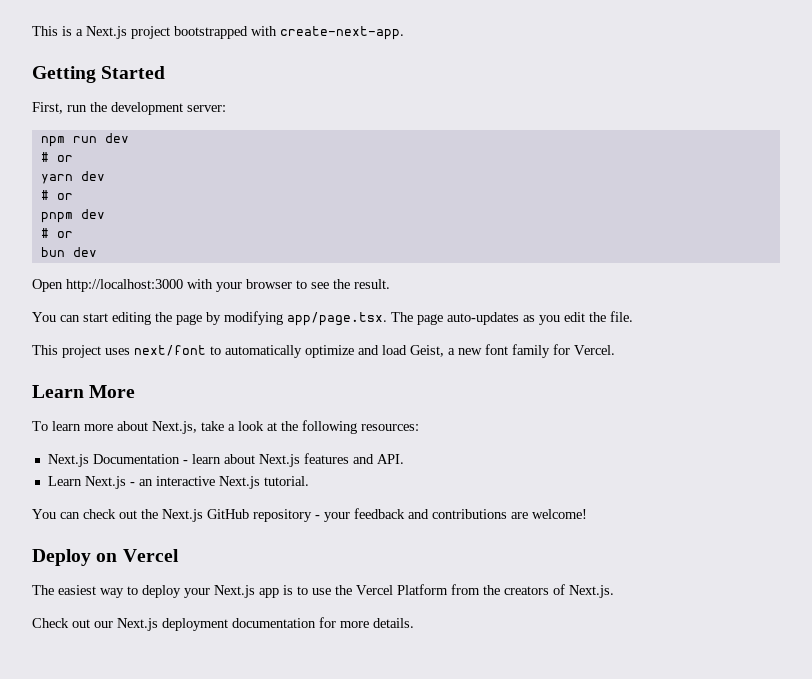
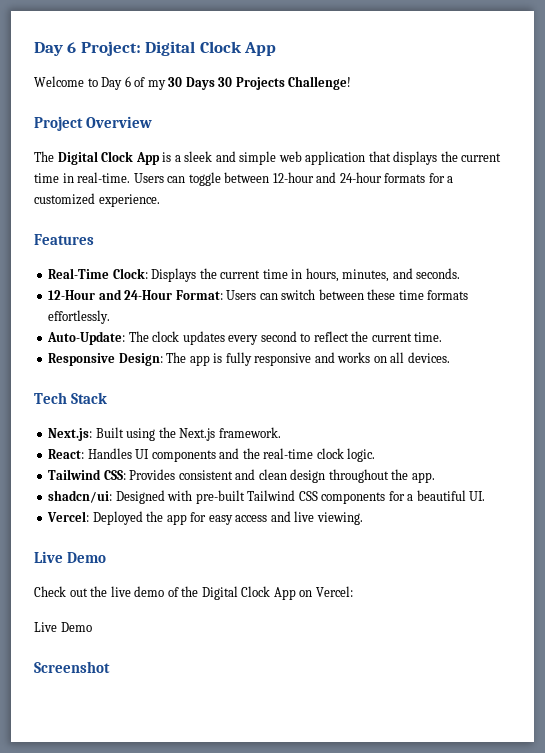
- This is a Next.js project bootstrapped with create-next-app.
- Getting Started
- First, run the development server:
- npm run dev
- # or
- yarn dev
- # or
- pnpm dev
- # or
- bun dev
- Open http://localhost:3000 with your browser to see the result.
- You can start editing the page by modifying app/page.tsx. The page auto-updates as you edit the file.
- This project uses next/font to automatically optimize and load Geist, a new font family for Vercel.
- Learn More
- To learn more about Next.js, take a look at the following resources:
- Next.js Documentation - learn about Next.js features and API.
- Learn Next.js - an interactive Next.js tutorial.
- You can check out the Next.js GitHub repository - your feedback and contributions are welcome!
- Deploy on Vercel
- The easiest way to deploy your Next.js app is to use the Vercel Platform from the creators of Next.js.
- Check out our Next.js deployment documentation for more details.
+ Day 6 Project: Digital Clock App
+ Welcome to Day 6 of my 30 Days 30 Projects Challenge!
+ Project Overview
+ The Digital Clock App is a sleek and simple web application that displays the current time in real-time. Users can toggle between 12-hour and 24-hour formats for a customized experience.
+ Features
+ Real-Time Clock: Displays the current time in hours, minutes, and seconds.
+ 12-Hour and 24-Hour Format: Users can switch between these time formats effortlessly.
+ Auto-Update: The clock updates every second to reflect the current time.
+ Responsive Design: The app is fully responsive and works on all devices.
+ Tech Stack
+ Next.js: Built using the Next.js framework.
+ React: Handles UI components and the real-time clock logic.
+ Tailwind CSS: Provides consistent and clean design throughout the app.
+ shadcn/ui: Designed with pre-built Tailwind CSS components for a beautiful UI.
+ Vercel: Deployed the app for easy access and live viewing.
+ Live Demo
+ Check out the live demo of the Digital Clock App on Vercel:
+ Live Demo
+ Screenshot

